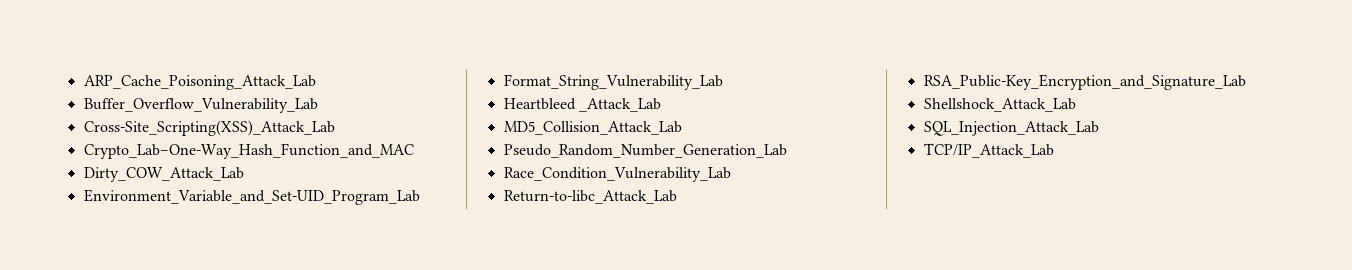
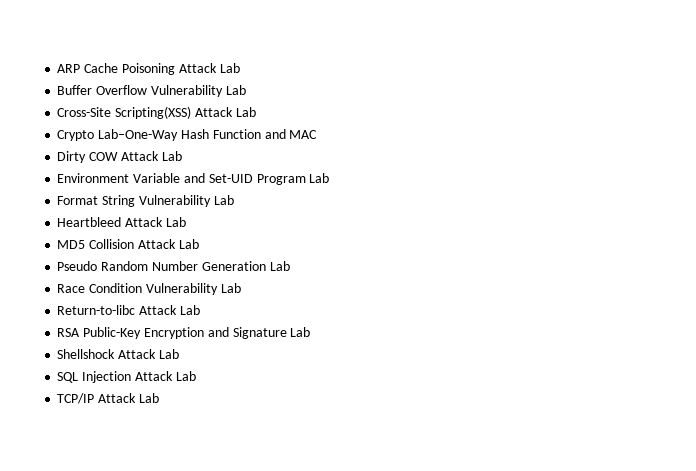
- ARP_Cache_Poisoning_Attack_Lab
- Buffer_Overflow_Vulnerability_Lab
- Cross-Site_Scripting(XSS)_Attack_Lab
- Crypto_Lab–One-Way_Hash_Function_and_MAC
- Dirty_COW_Attack_Lab
- Environment_Variable_and_Set-UID_Program_Lab
- Format_String_Vulnerability_Lab
- Heartbleed _Attack_Lab
- MD5_Collision_Attack_Lab
- Pseudo_Random_Number_Generation_Lab
- Race_Condition_Vulnerability_Lab
- Return-to-libc_Attack_Lab
- RSA_Public-Key_Encryption_and_Signature_Lab
- Shellshock_Attack_Lab
- SQL_Injection_Attack_Lab
- TCP/IP_Attack_Lab
+ ARP Cache Poisoning Attack Lab
+ Buffer Overflow Vulnerability Lab
+ Cross-Site Scripting(XSS) Attack Lab
+ Crypto Lab–One-Way Hash Function and MAC
+ Dirty COW Attack Lab
+ Environment Variable and Set-UID Program Lab
+ Format String Vulnerability Lab
+ Heartbleed Attack Lab
+ MD5 Collision Attack Lab
+ Pseudo Random Number Generation Lab
+ Race Condition Vulnerability Lab
+ Return-to-libc Attack Lab
+ RSA Public-Key Encryption and Signature Lab
+ Shellshock Attack Lab
+ SQL Injection Attack Lab
+ TCP/IP Attack Lab

